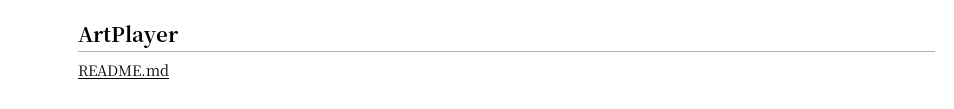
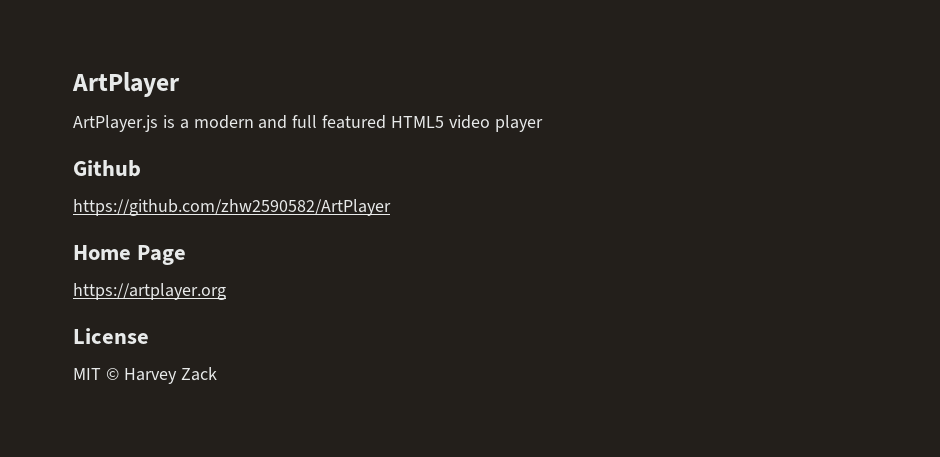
- README.md
+ ArtPlayer.js is a modern and full featured HTML5 video player
+ Github
+ https://github.com/zhw2590582/ArtPlayer
+ Home Page
+ https://artplayer.org
+ License
+ MIT © Harvey Zack

